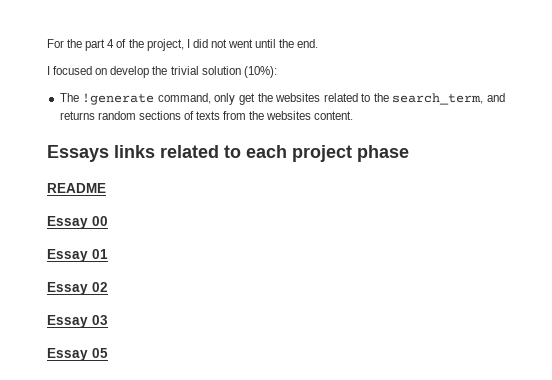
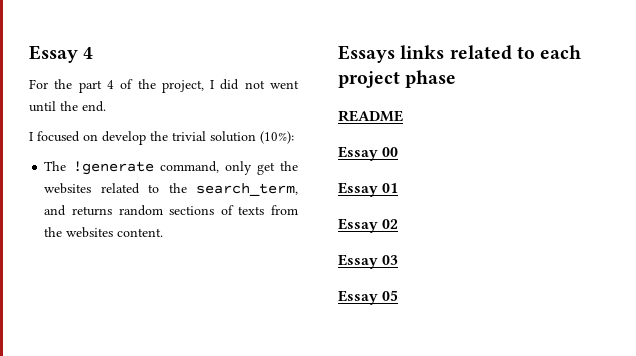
+ Essay 4

